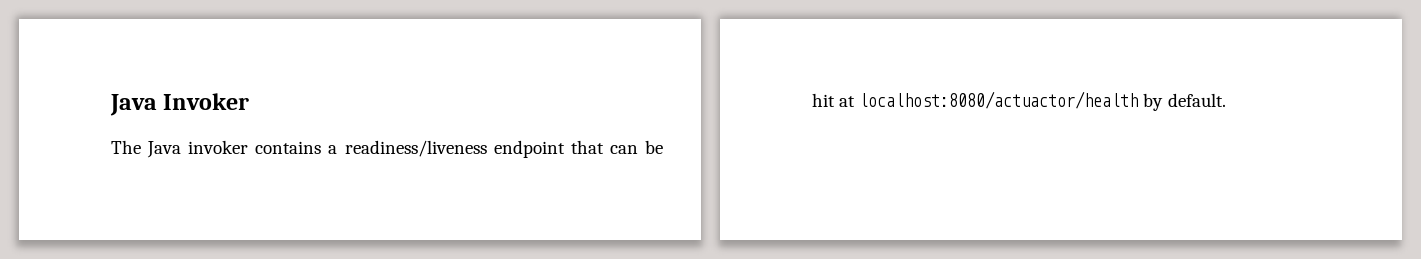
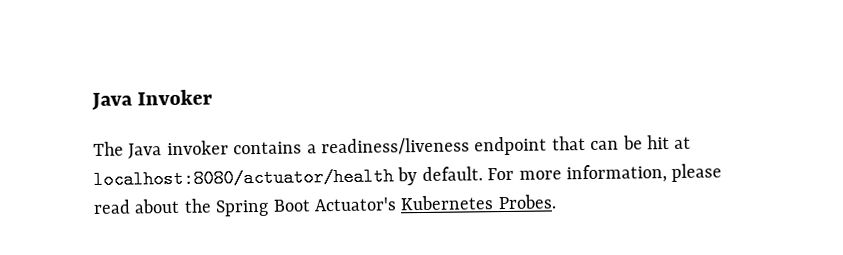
- The Java invoker contains a readiness/liveness endpoint that can be hit at localhost:8080/actuactor/health by default.
+ The Java invoker contains a readiness/liveness endpoint that can be hit at localhost:8080/actuator/health by default.
+ For more information, please read about the Spring Boot Actuator's Kubernetes Probes.

